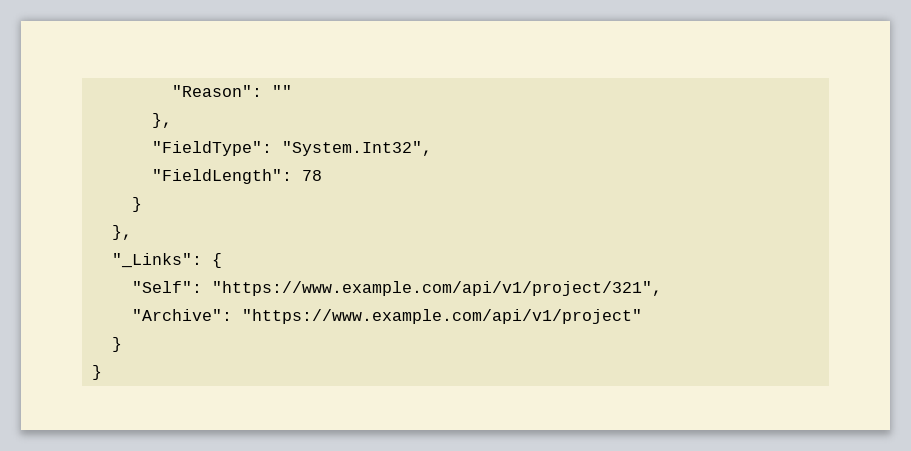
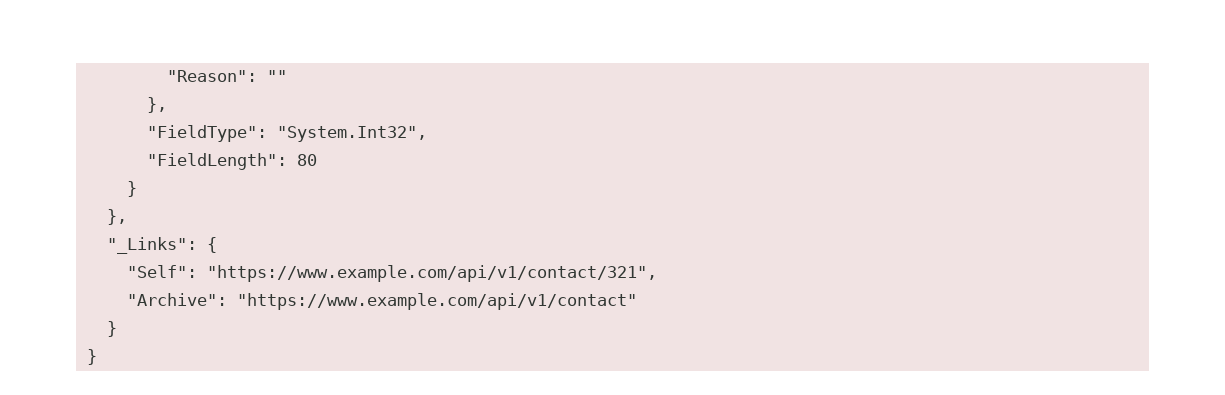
- "FieldLength": 78
+ "FieldLength": 80
- "Self": "https://www.example.com/api/v1/project/321",
+ "Self": "https://www.example.com/api/v1/contact/321",
- "Archive": "https://www.example.com/api/v1/project"
+ "Archive": "https://www.example.com/api/v1/contact"

